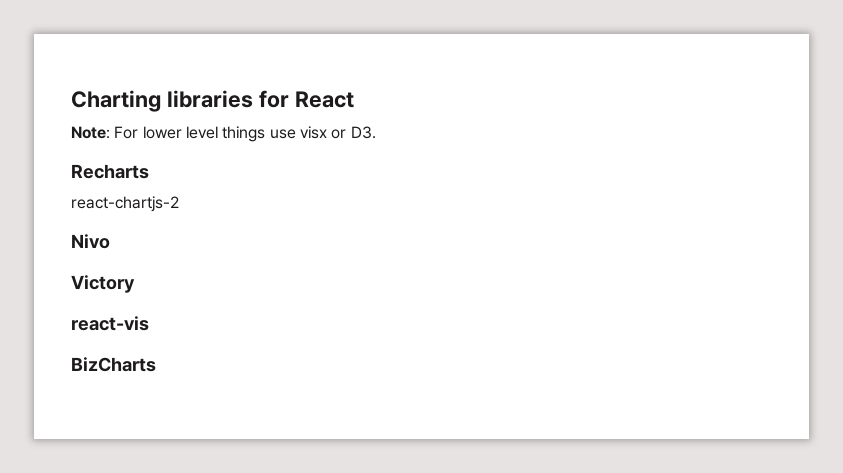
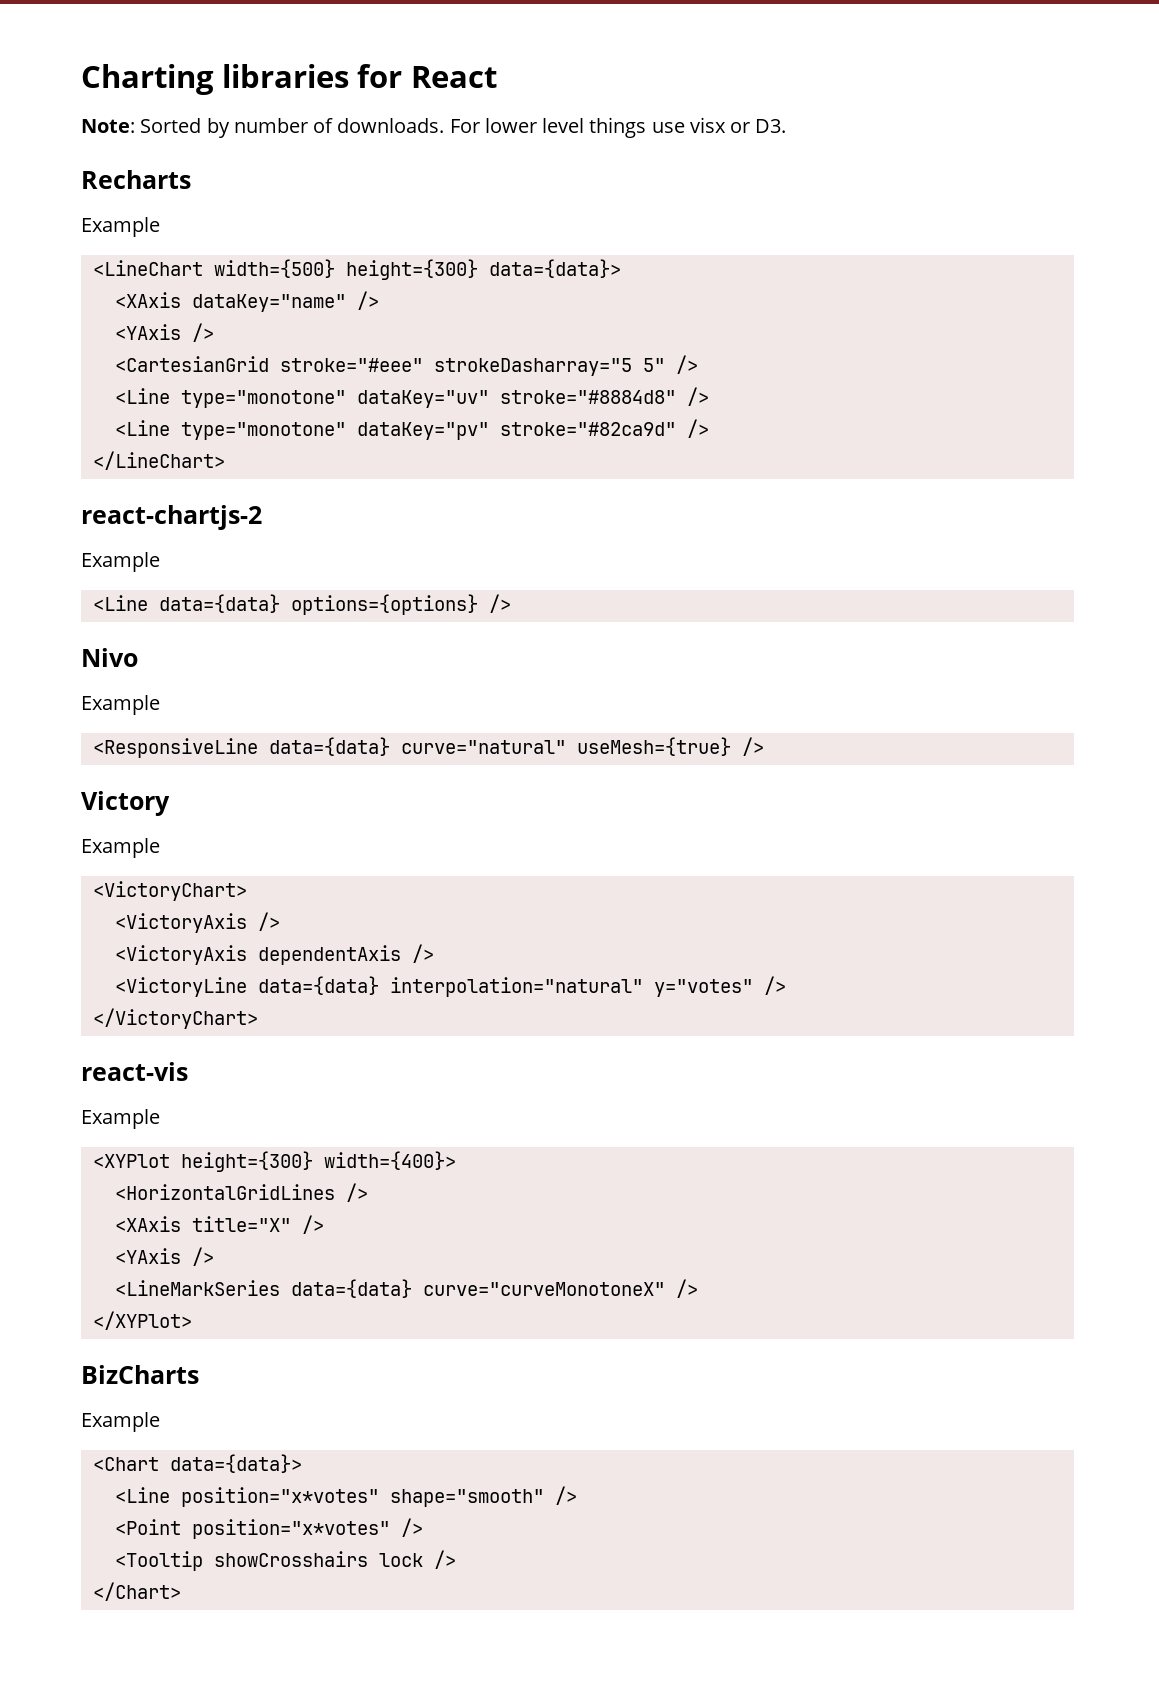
- Note: For lower level things use visx or D3.
+ Note: Sorted by number of downloads. For lower level things use visx or D3.
  Recharts
+ Example
+ <LineChart width={500} height={300} data={data}>
+ <XAxis dataKey="name" />
+ <YAxis />
+ <CartesianGrid stroke="#eee" strokeDasharray="5 5" />
+ <Line type="monotone" dataKey="uv" stroke="#8884d8" />
+ <Line type="monotone" dataKey="pv" stroke="#82ca9d" />
+ </LineChart>
  react-chartjs-2
+ Example
+ <Line data={data} options={options} />
  Nivo
+ Example
+ <ResponsiveLine data={data} curve="natural" useMesh={true} />
  Victory
+ Example
+ <VictoryChart>
+ <VictoryAxis />
+ <VictoryAxis dependentAxis />
+ <VictoryLine data={data} interpolation="natural" y="votes" />
+ </VictoryChart>
  react-vis
+ Example
+ <XYPlot height={300} width={400}>
+ <HorizontalGridLines />
+ <XAxis title="X" />
+ <YAxis />
+ <LineMarkSeries data={data} curve="curveMonotoneX" />
+ </XYPlot>
  BizCharts
+ Example
+ <Chart data={data}>
+ <Line position="x*votes" shape="smooth" />
+ <Point position="x*votes" />
+ <Tooltip showCrosshairs lock />
+ </Chart>

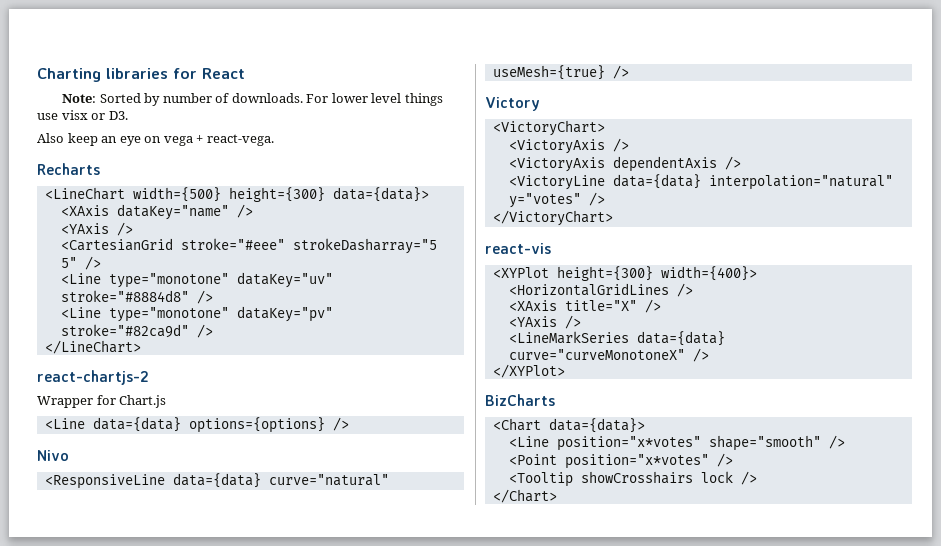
+ Also keep an eye on vega + react-vega.
  Recharts
- Example
  react-chartjs-2
- Example
+ Wrapper for Chart.js
  Nivo
- Example
  Victory
- Example
  react-vis
- Example
  BizCharts
- Example

